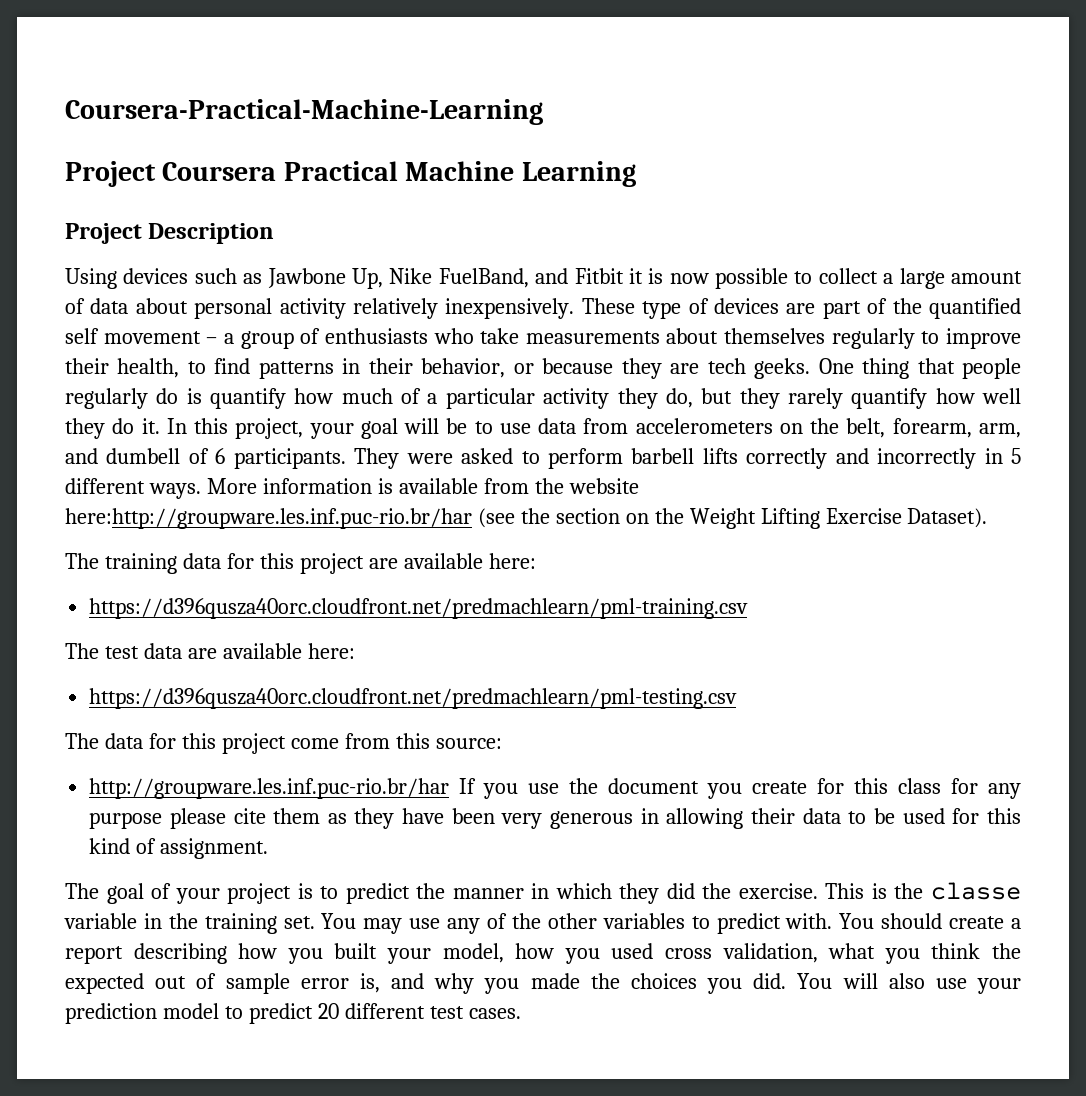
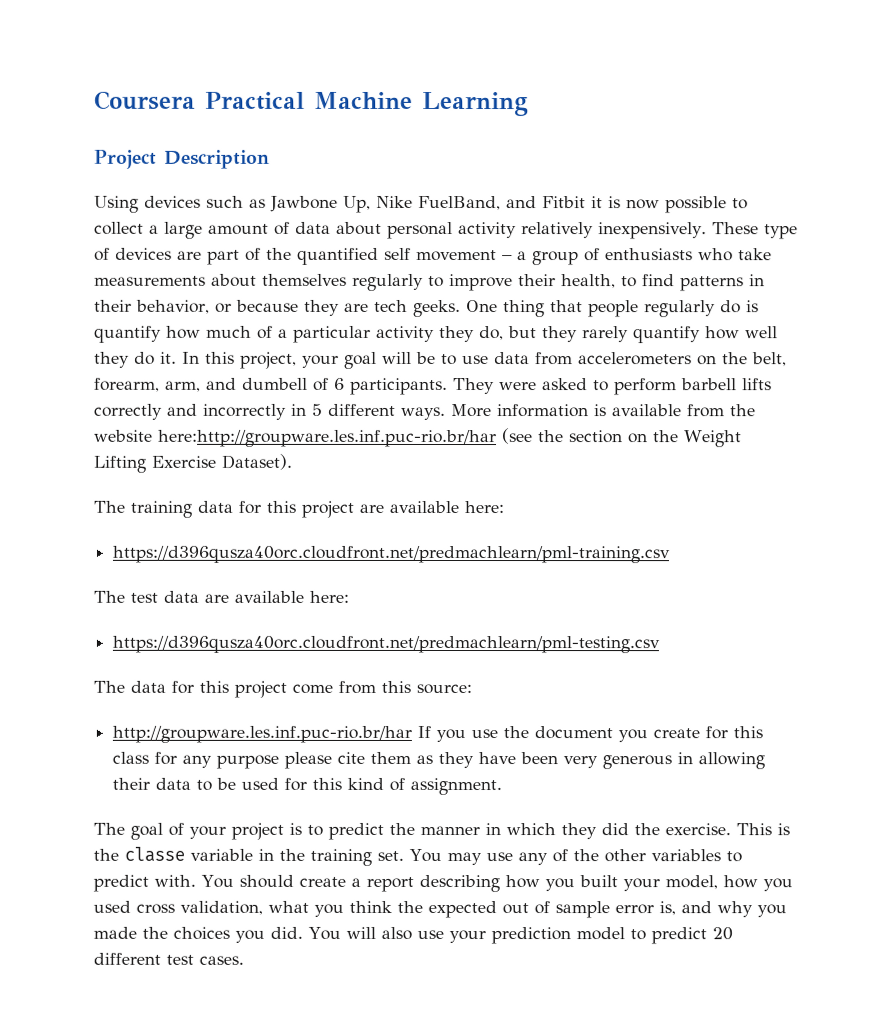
- Coursera-Practical-Machine-Learning
- Project Coursera Practical Machine Learning
+ Coursera Practical Machine Learning

